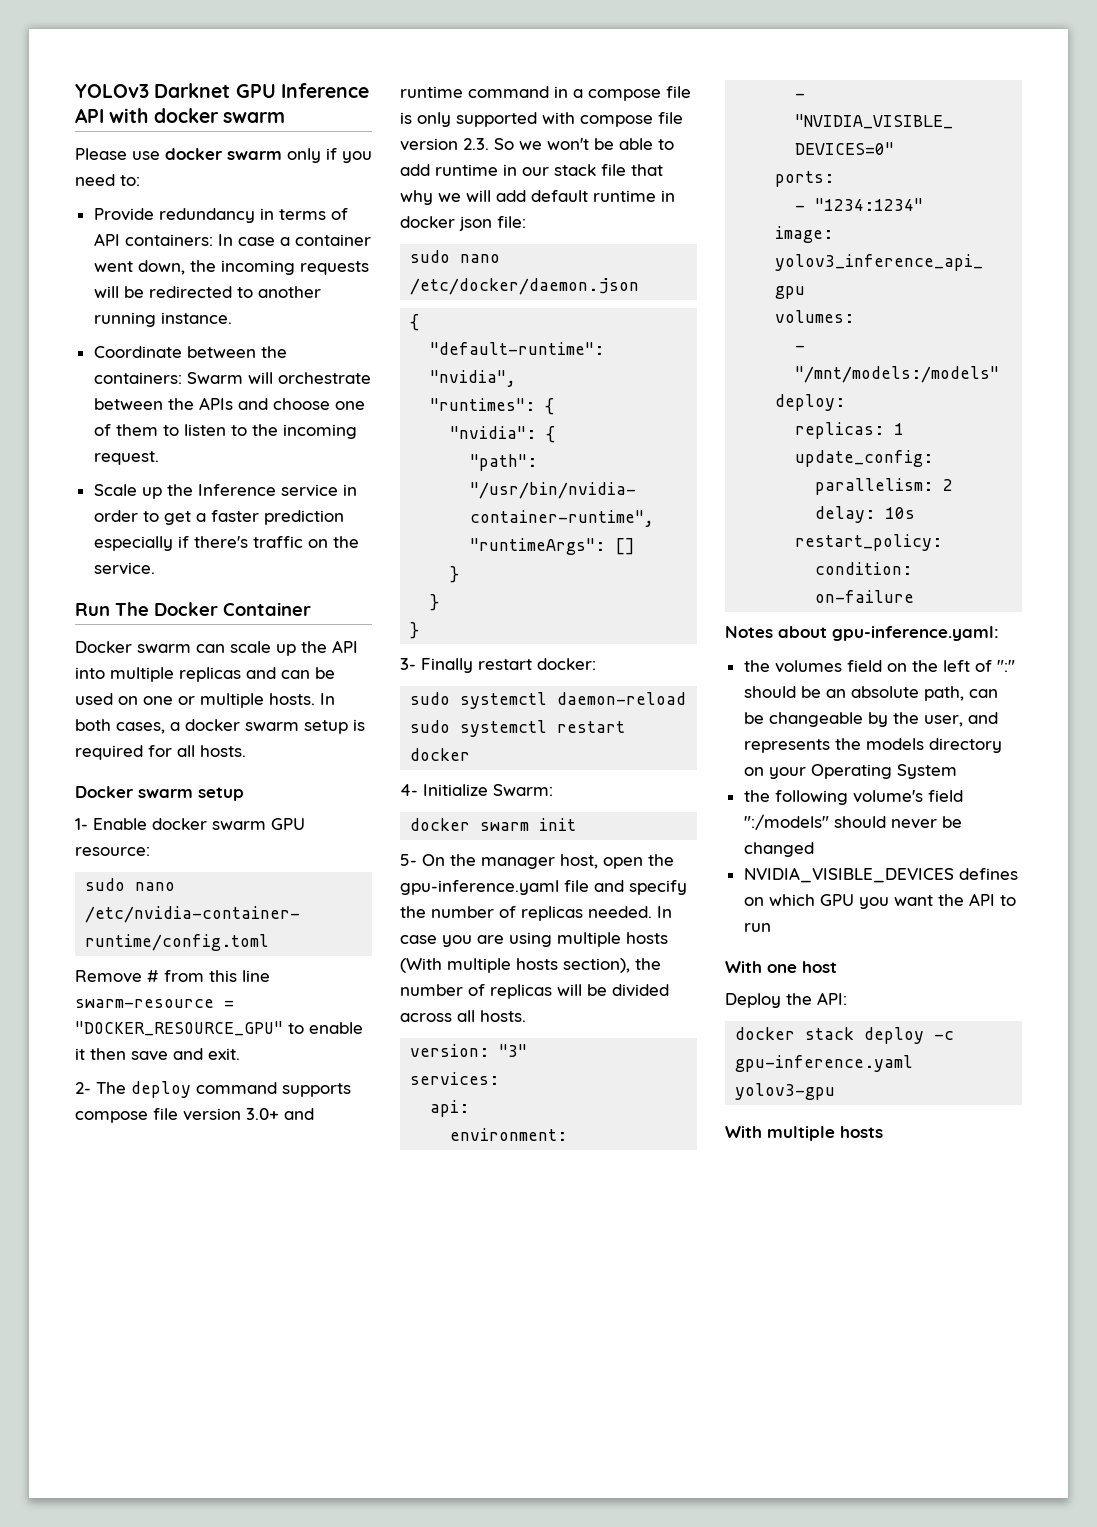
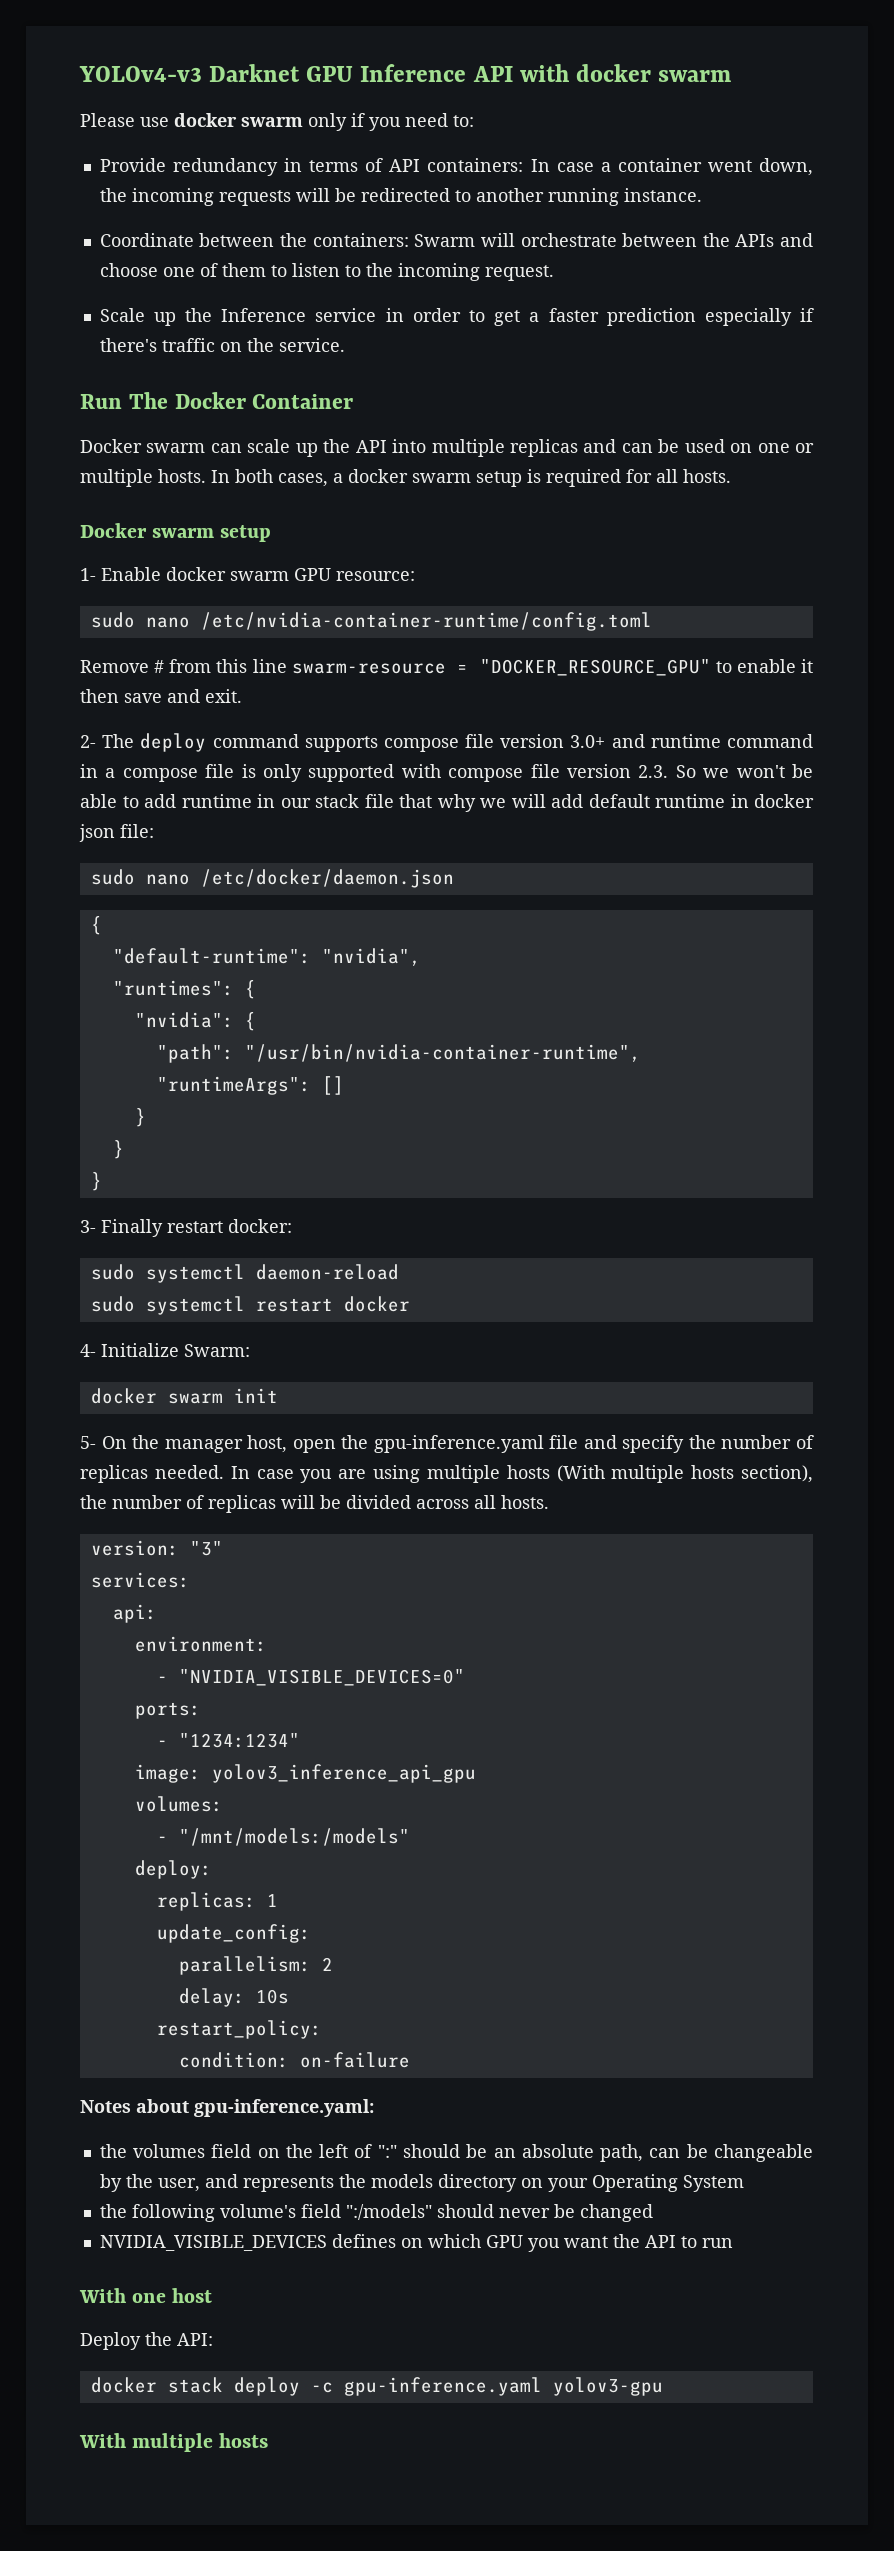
- YOLOv3 Darknet GPU Inference API with docker swarm
+ YOLOv4-v3 Darknet GPU Inference API with docker swarm

